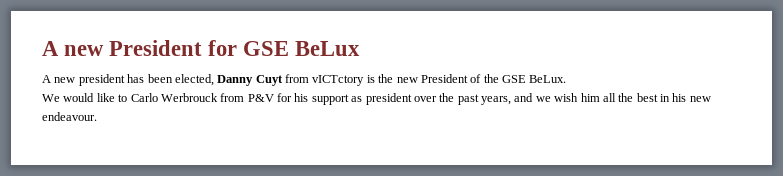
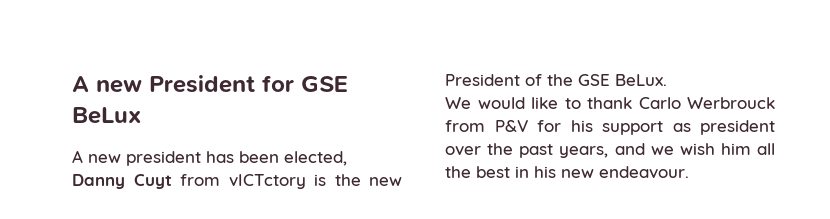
- We would like to Carlo Werbrouck from P&V for his support as president over the past years, and we wish him all the best in his new endeavour.
+ We would like to thank Carlo Werbrouck from P&V for his support as president over the past years, and we wish him all the best in his new endeavour.

